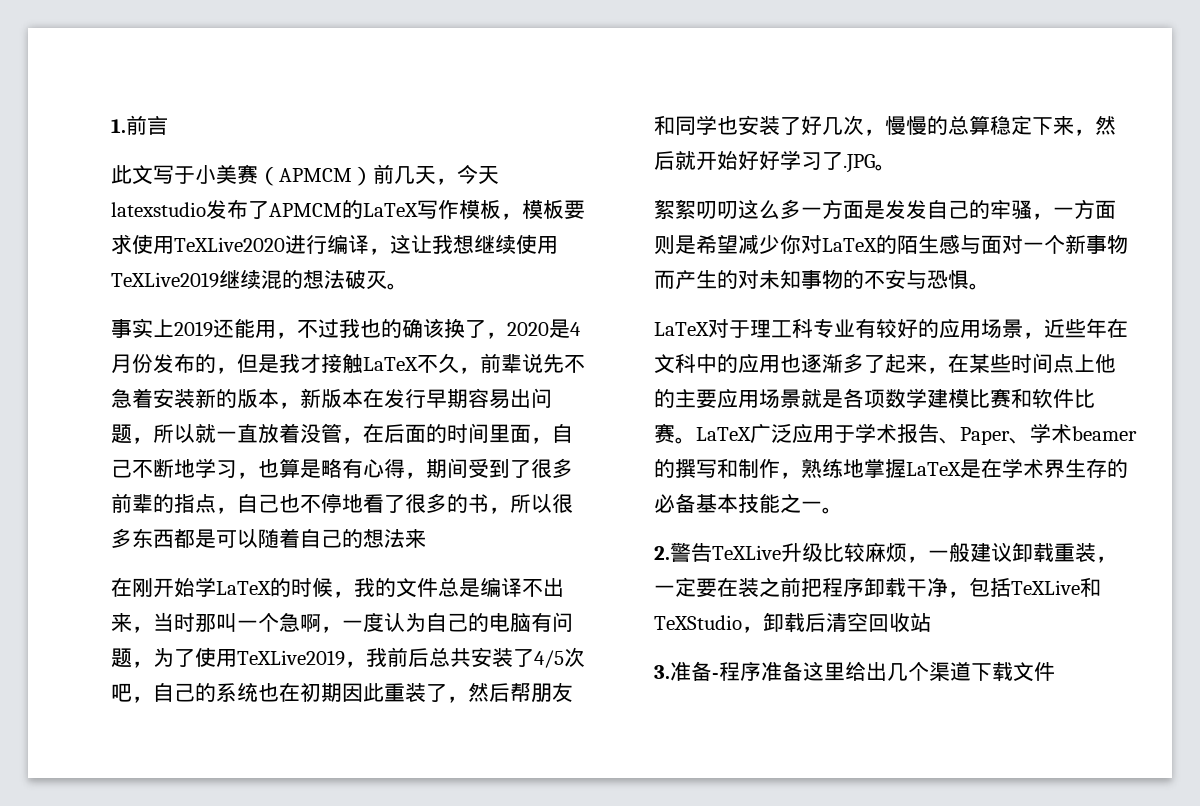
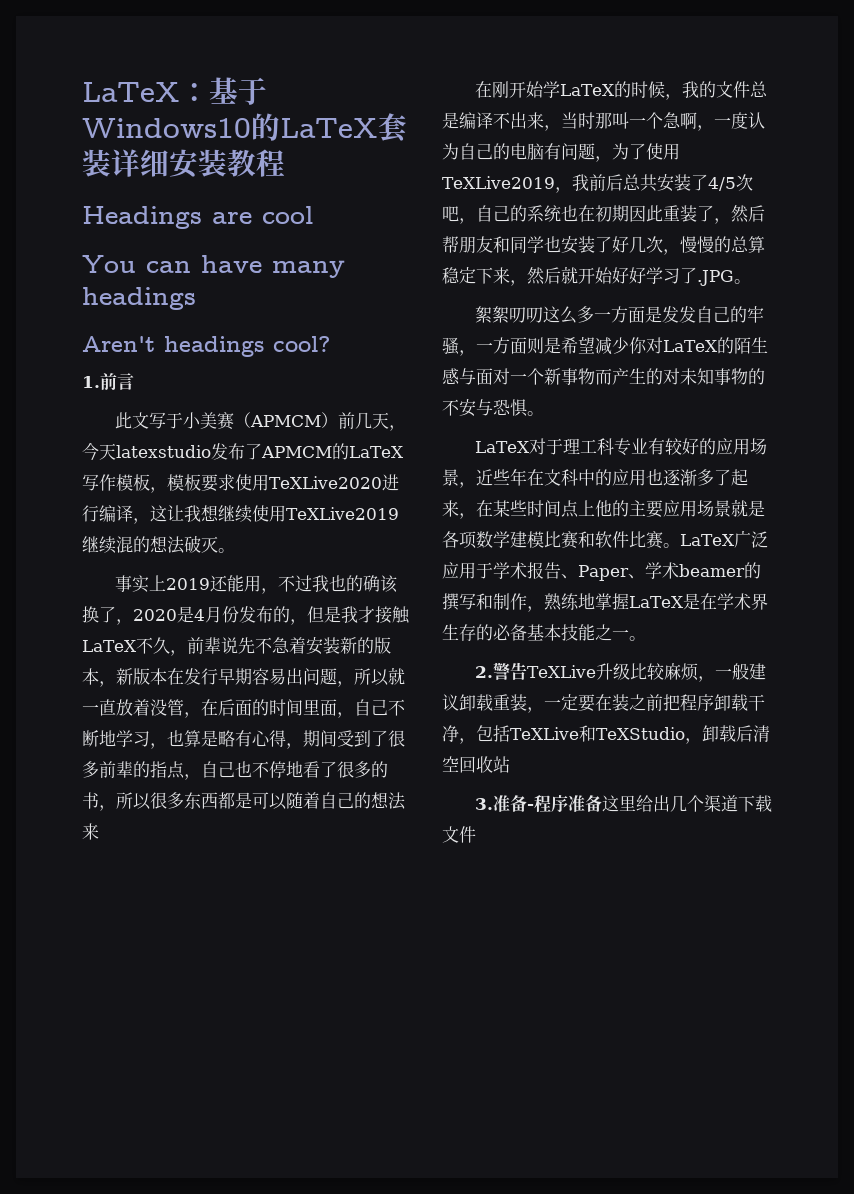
+ LaTeX：基于Windows10的LaTeX套装详细安装教程
+ Headings are cool
+ You can have many headings
+ Aren't headings cool?

